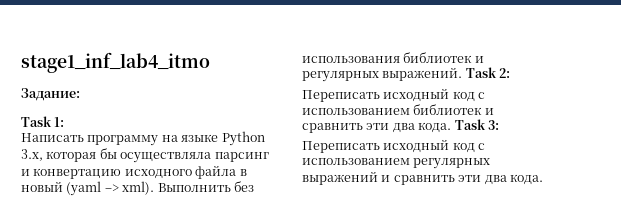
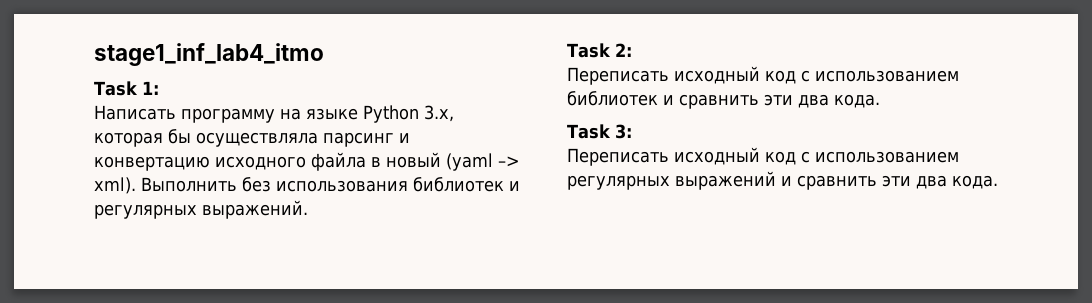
- Задание:
- Выполнить без использования библиотек и регулярных выражений. Task 2:
+ Выполнить без использования библиотек и регулярных выражений.
+ Task 2:
- Переписать исходный код с использованием библиотек и сравнить эти два кода. Task 3:
+ Переписать исходный код с использованием библиотек и сравнить эти два кода.
+ Task 3:

